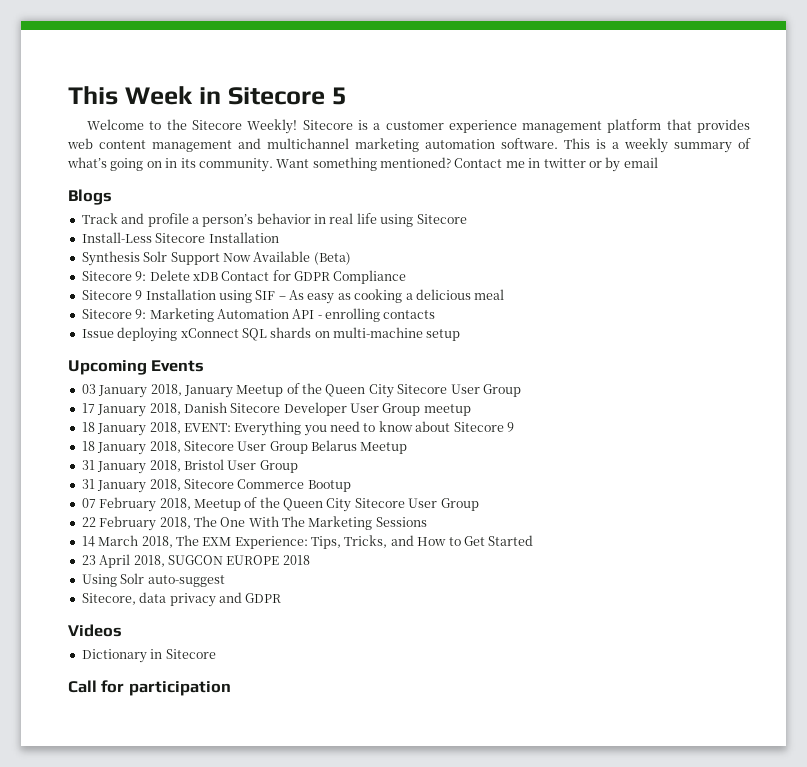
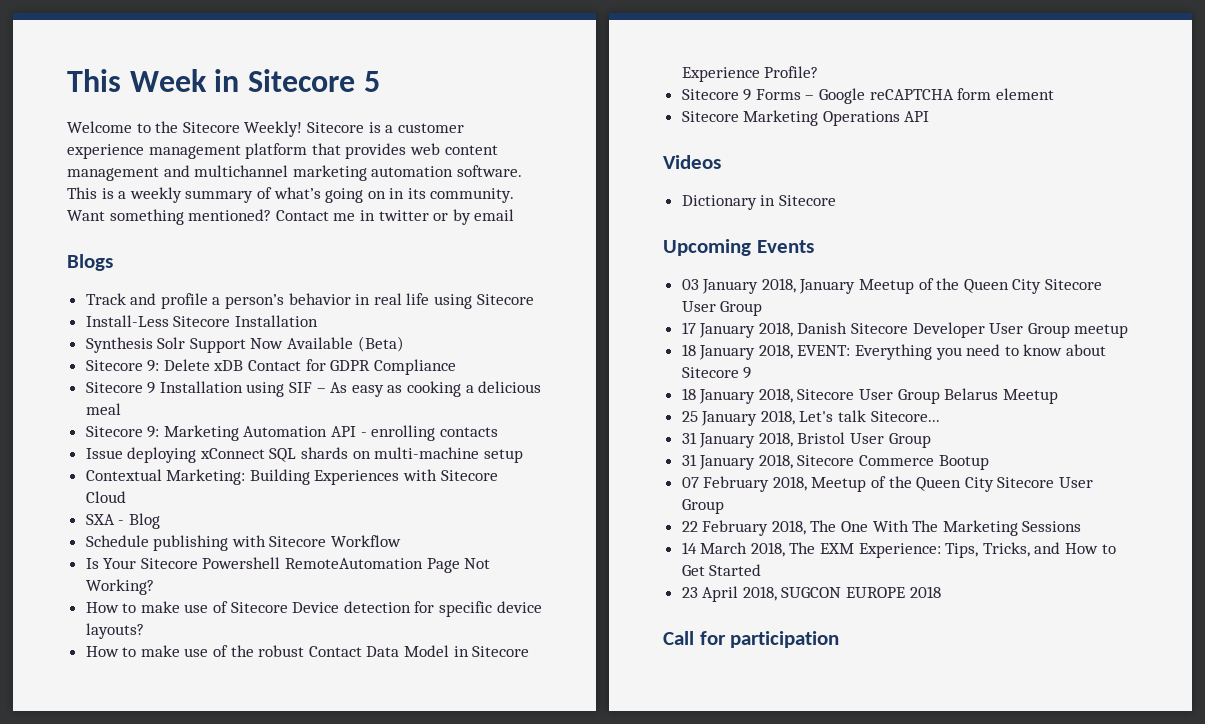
+ Contextual Marketing: Building Experiences with Sitecore Cloud
+ SXA - Blog
+ Schedule publishing with Sitecore Workflow
+ Is Your Sitecore Powershell RemoteAutomation Page Not Working?
+ How to make use of Sitecore Device detection for specific device layouts?
+ How to make use of the robust Contact Data Model in Sitecore Experience Profile?
+ Sitecore 9 Forms – Google reCAPTCHA form element
+ Sitecore Marketing Operations API
+ Videos
+ Dictionary in Sitecore
+ 25 January 2018, Let's talk Sitecore...
- Using Solr auto-suggest
- Sitecore, data privacy and GDPR
- Videos
- Dictionary in Sitecore

